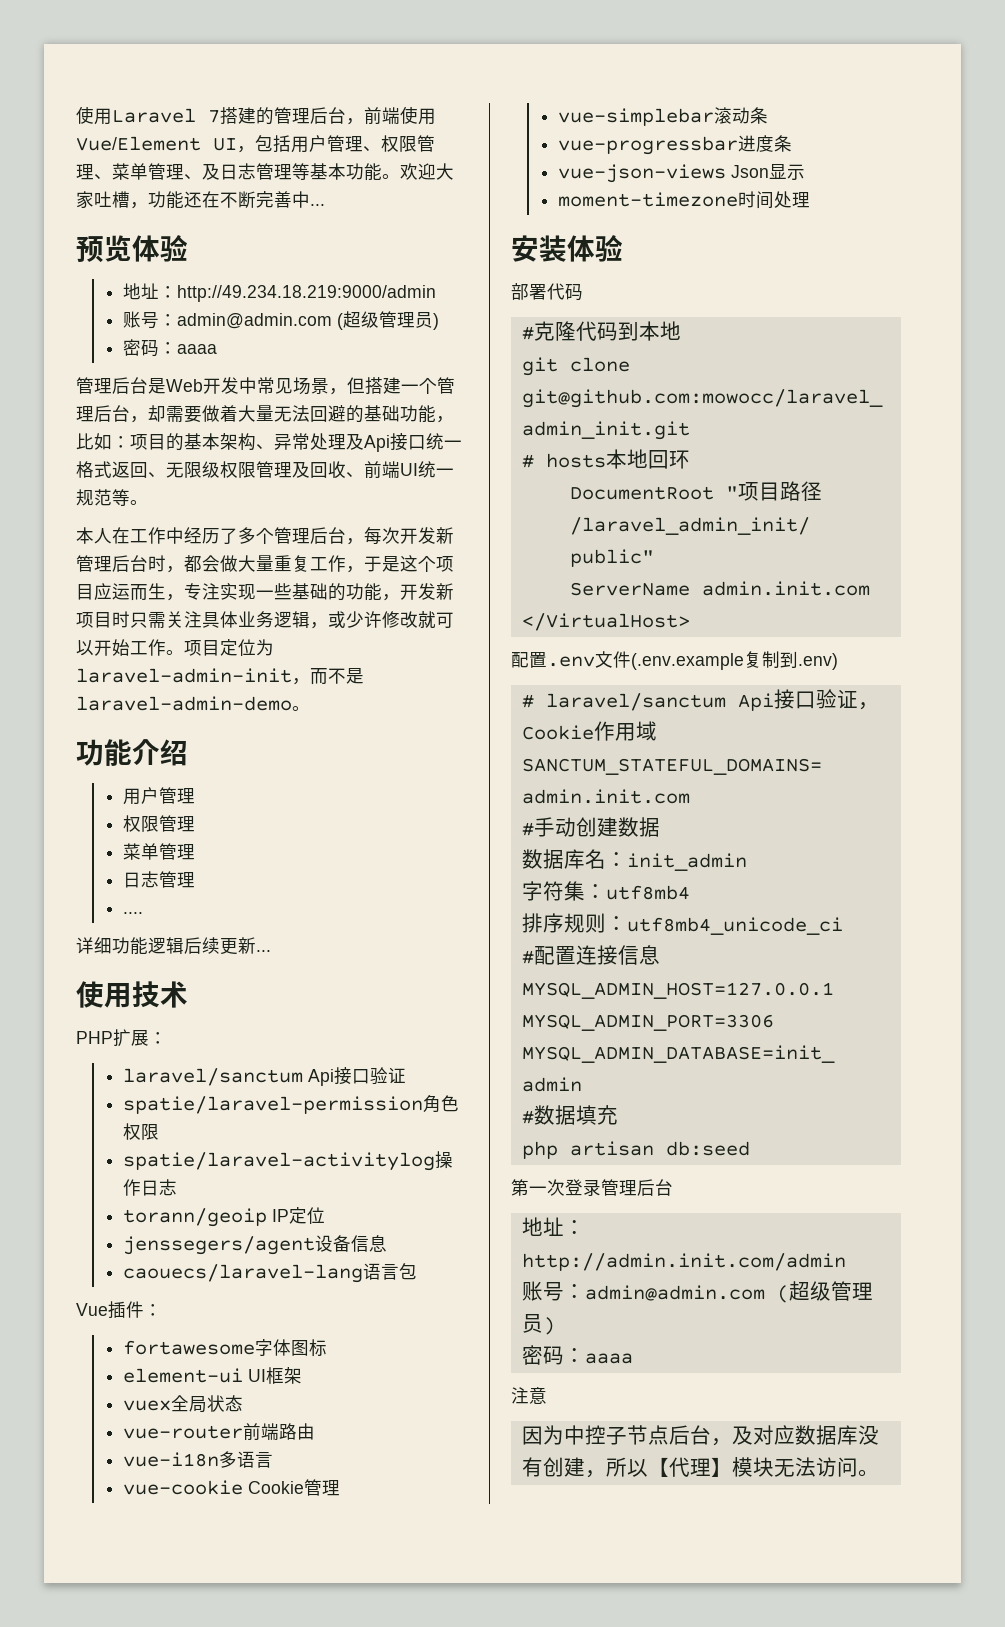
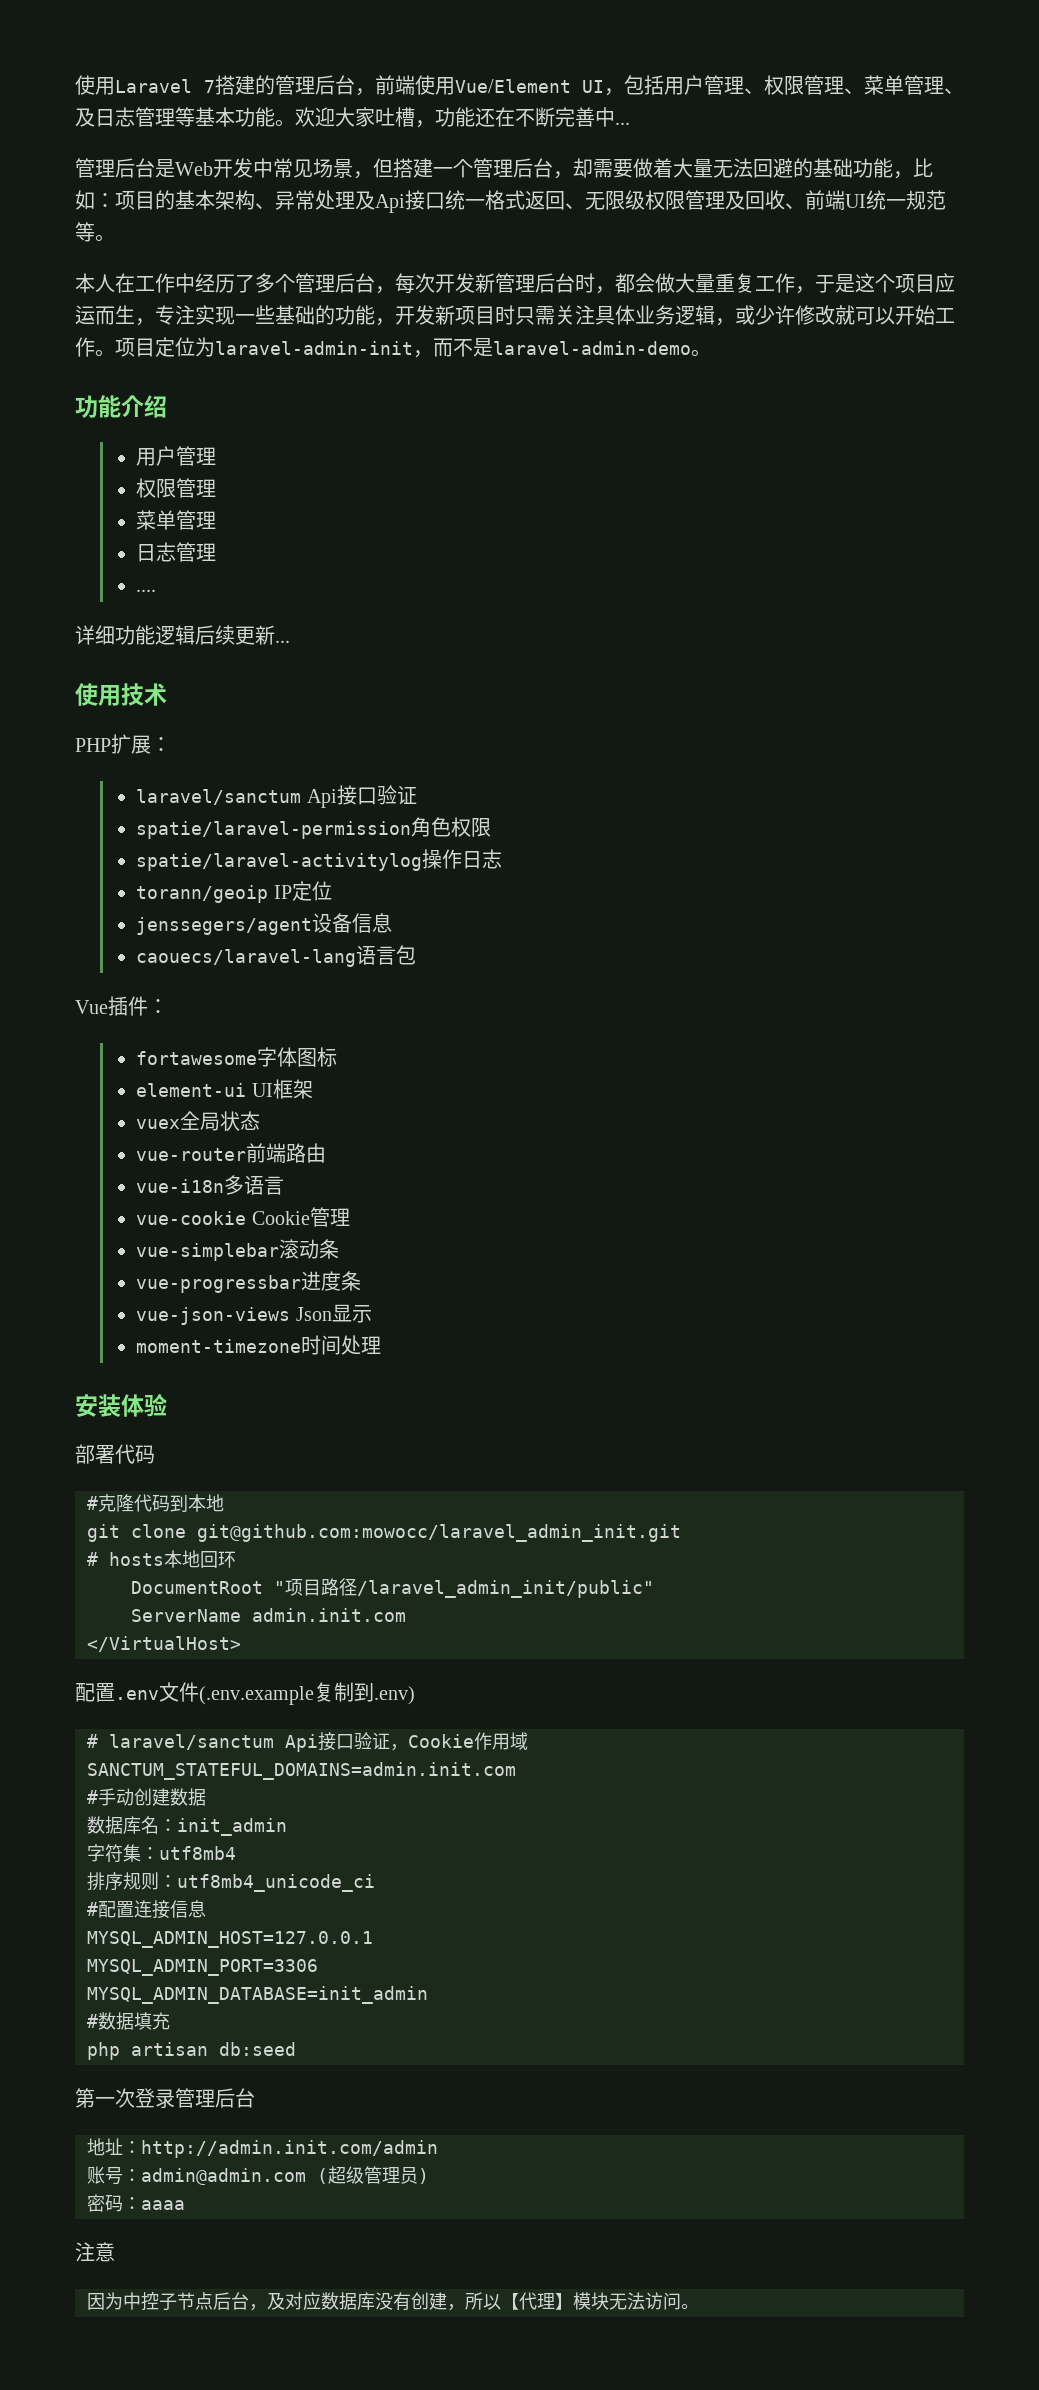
- 预览体验
- 地址：http://49.234.18.219:9000/admin
- 账号：admin@admin.com (超级管理员)
- 密码：aaaa

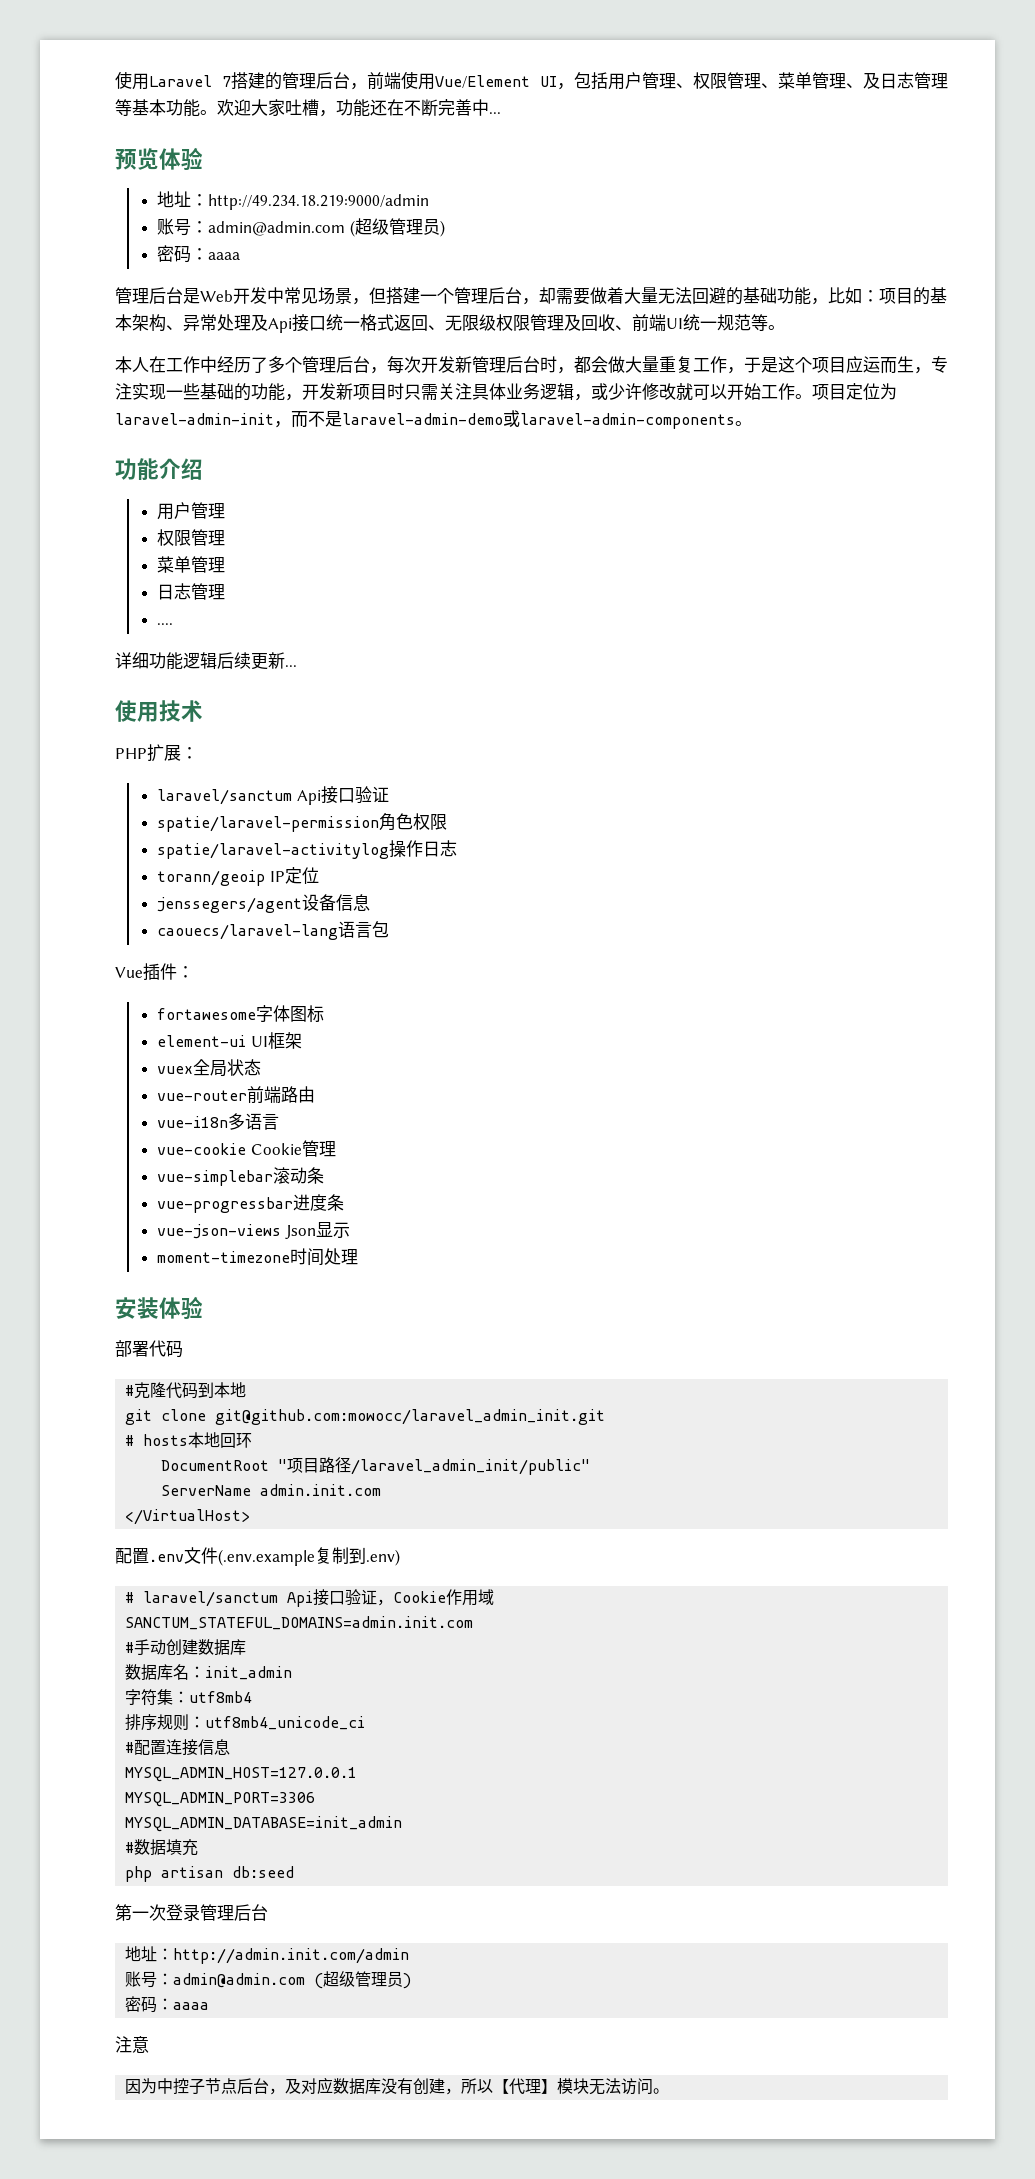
+ 预览体验
+ 地址：http://49.234.18.219:9000/admin
+ 账号：admin@admin.com (超级管理员)
+ 密码：aaaa
- 项目定位为laravel-admin-init，而不是laravel-admin-demo。
+ 项目定位为laravel-admin-init，而不是laravel-admin-demo或laravel-admin-components。
- #手动创建数据
+ #手动创建数据库

